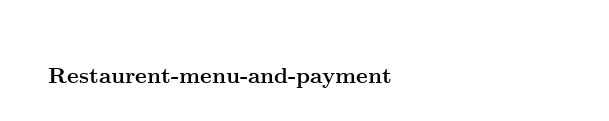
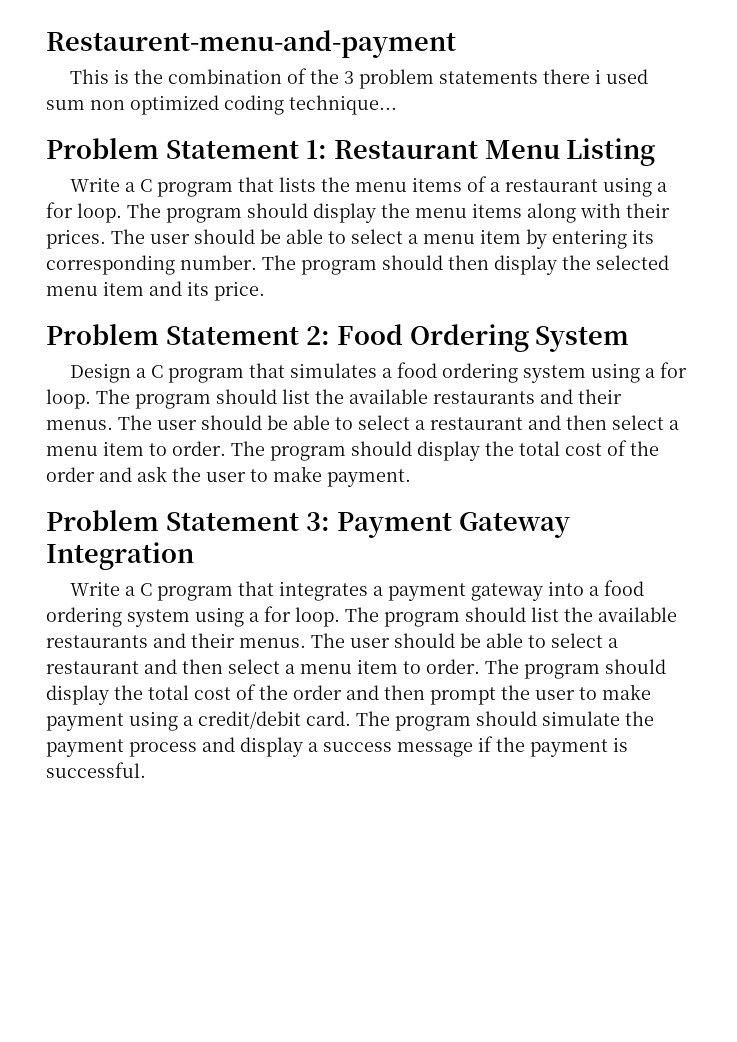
+ This is the combination of the 3 problem statements there i used sum non optimized coding technique...
+ Problem Statement 1: Restaurant Menu Listing
+ Write a C program that lists the menu items of a restaurant using a for loop. The program should display the menu items along with their prices. The user should be able to select a menu item by entering its corresponding number. The program should then display the selected menu item and its price.
+ Problem Statement 2: Food Ordering System
+ Design a C program that simulates a food ordering system using a for loop. The program should list the available restaurants and their menus. The user should be able to select a restaurant and then select a menu item to order. The program should display the total cost of the order and ask the user to make payment.
+ Problem Statement 3: Payment Gateway Integration
+ Write a C program that integrates a payment gateway into a food ordering system using a for loop. The program should list the available restaurants and their menus. The user should be able to select a restaurant and then select a menu item to order. The program should display the total cost of the order and then prompt the user to make payment using a credit/debit card. The program should simulate the payment process and display a success message if the payment is successful.

